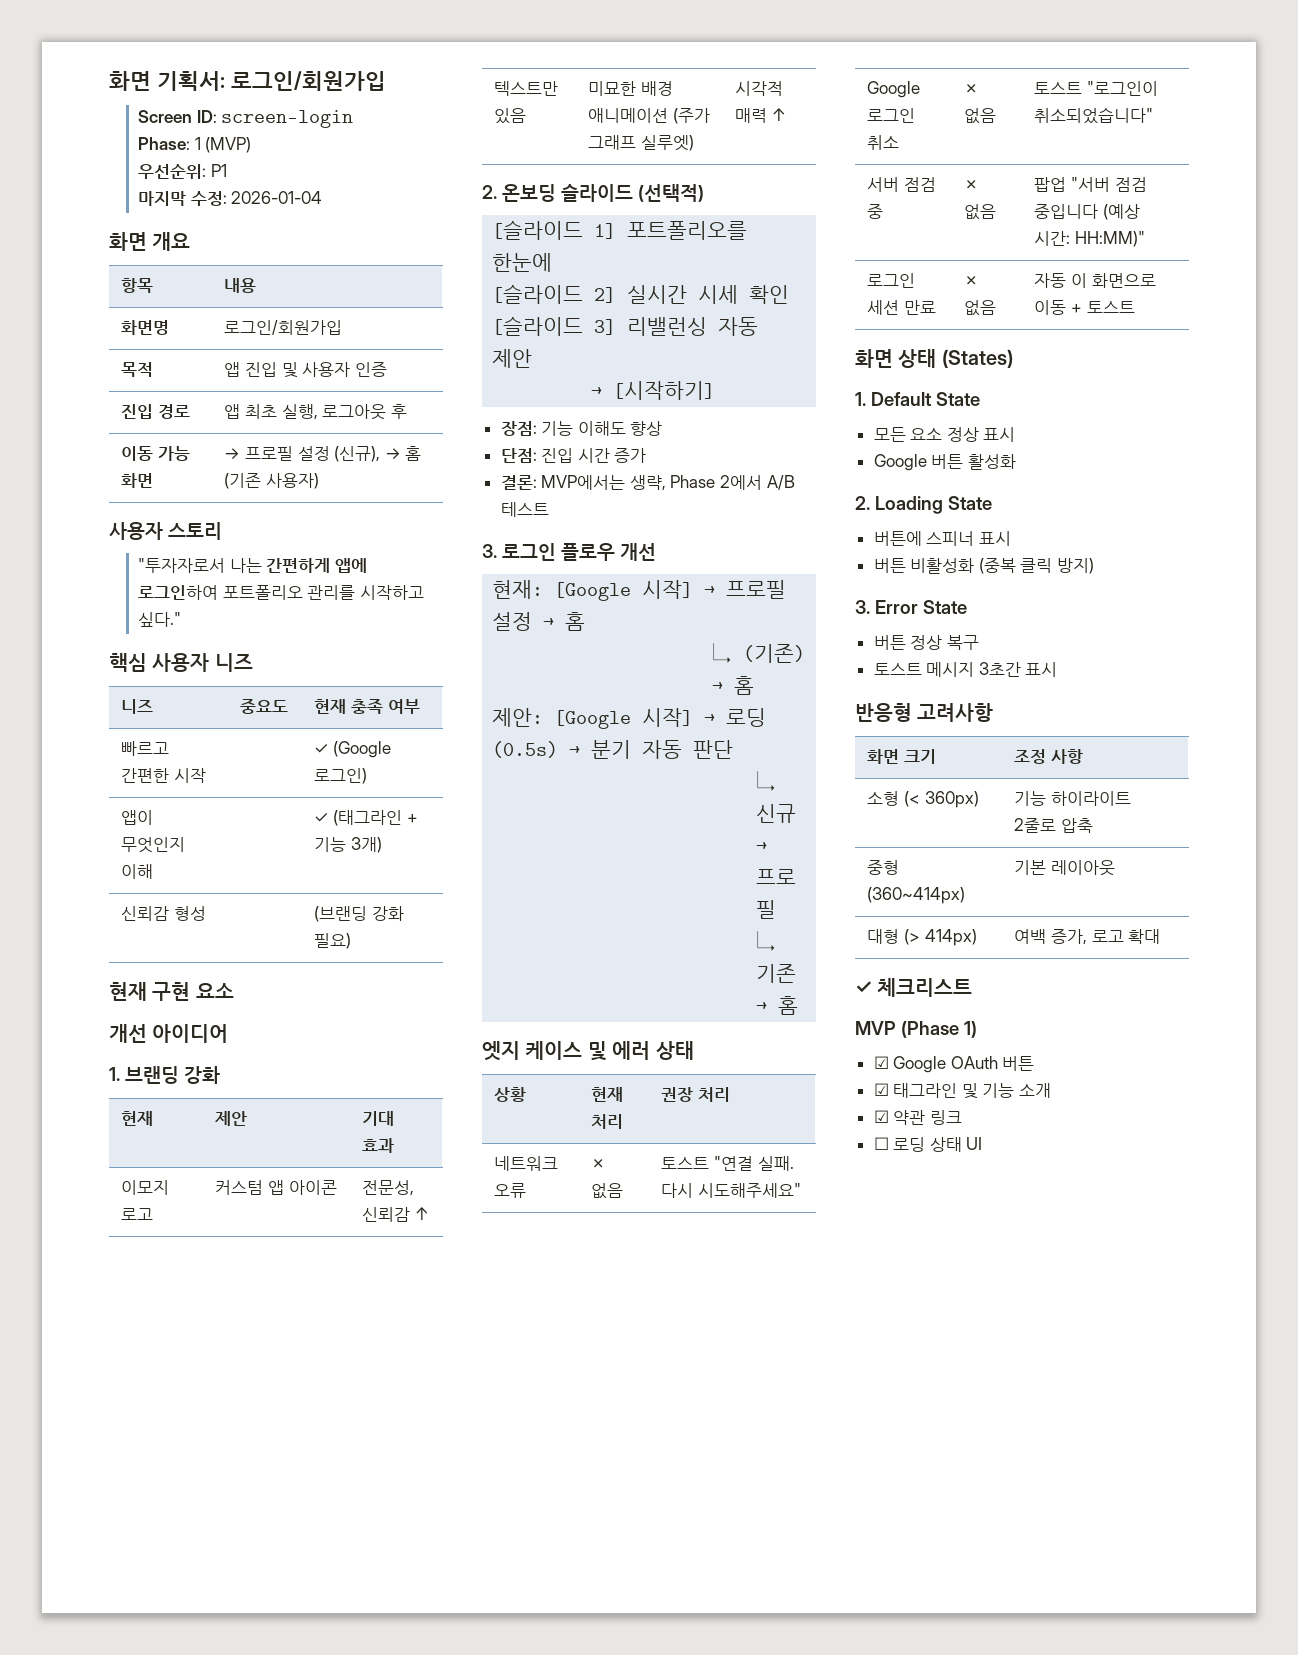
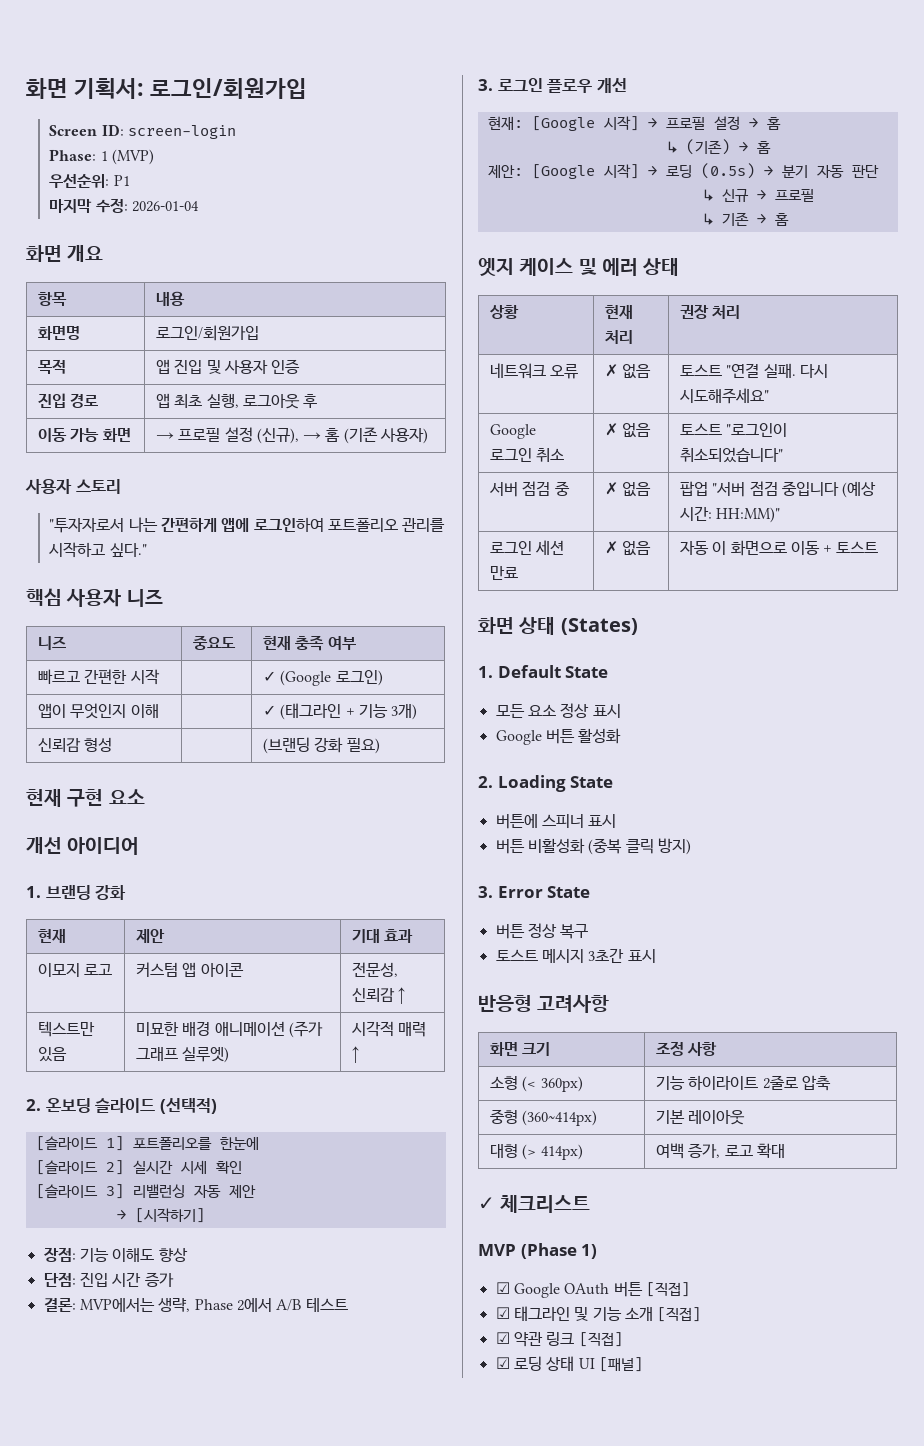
- ☑ Google OAuth 버튼
+ ☑ Google OAuth 버튼 [직접]
- ☑ 태그라인 및 기능 소개
+ ☑ 태그라인 및 기능 소개 [직접]
- ☑ 약관 링크
- ☐ 로딩 상태 UI
+ ☑ 약관 링크 [직접]
+ ☑ 로딩 상태 UI [패널]

